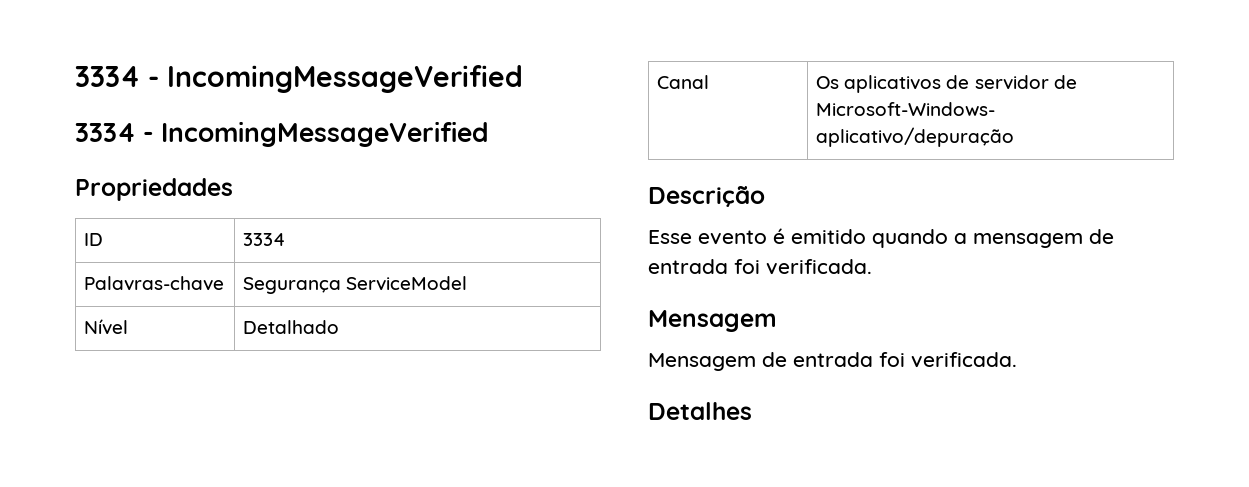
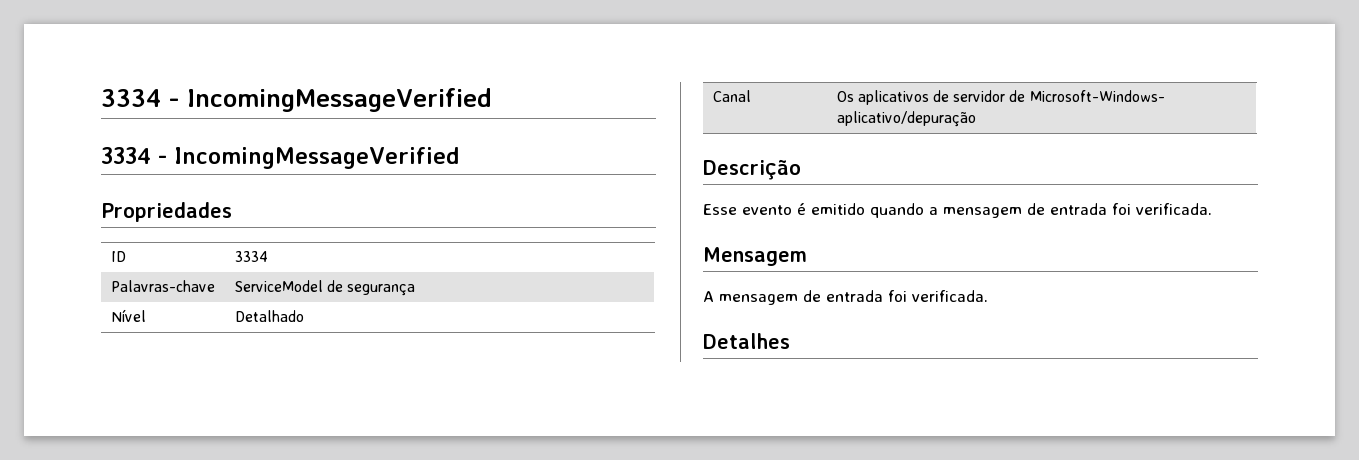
- Palavras-chave | Segurança ServiceModel
+ Palavras-chave | ServiceModel de segurança
- Mensagem de entrada foi verificada.
+ A mensagem de entrada foi verificada.

